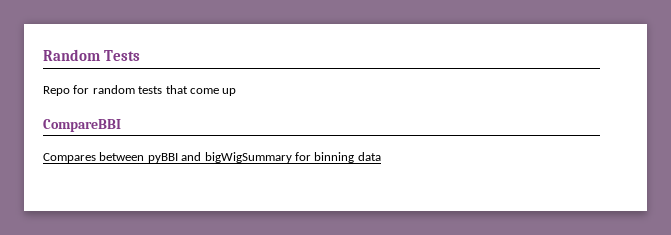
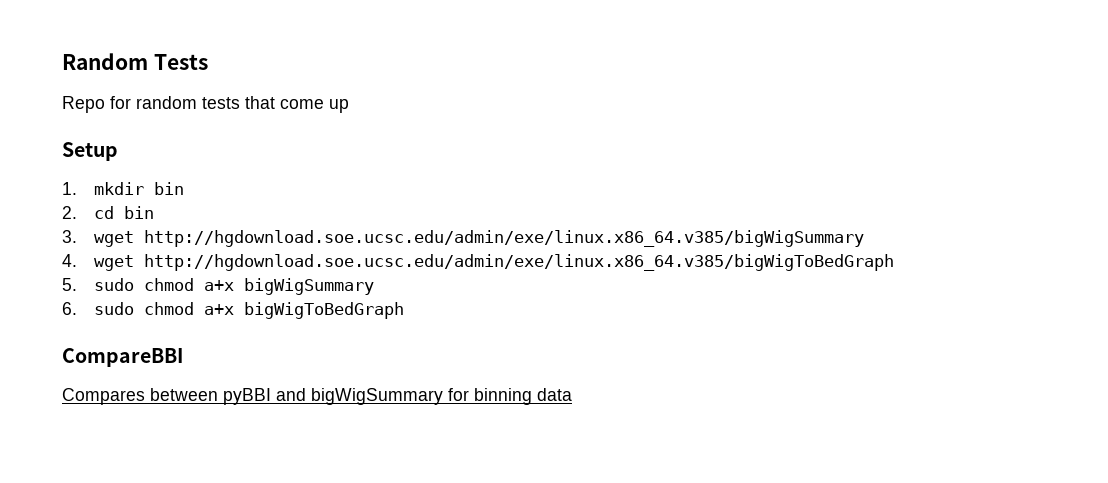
+ Setup
+ 1. mkdir bin
+ 2. cd bin
+ 3. wget http://hgdownload.soe.ucsc.edu/admin/exe/linux.x86_64.v385/bigWigSummary
+ 4. wget http://hgdownload.soe.ucsc.edu/admin/exe/linux.x86_64.v385/bigWigToBedGraph
+ 5. sudo chmod a+x bigWigSummary
+ 6. sudo chmod a+x bigWigToBedGraph

